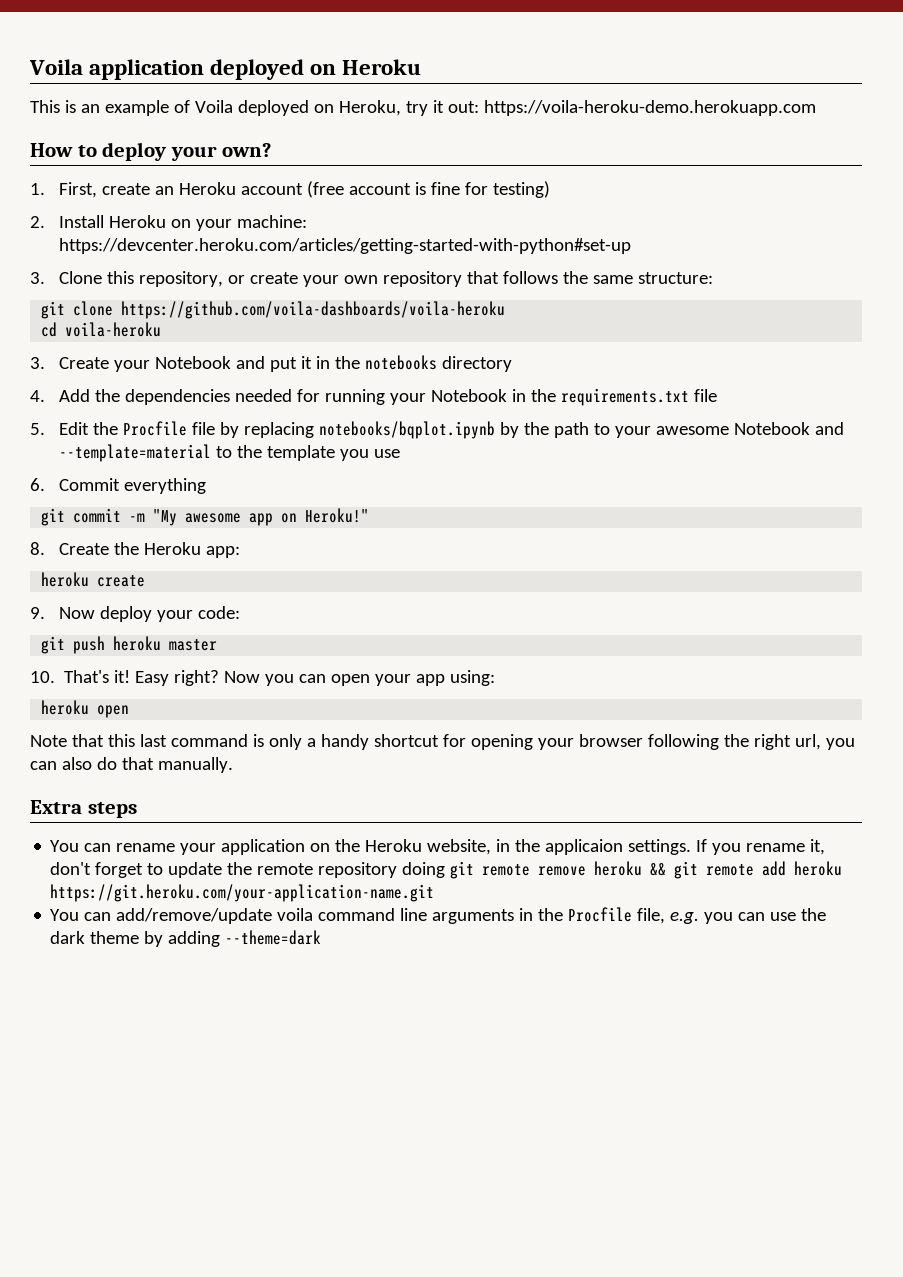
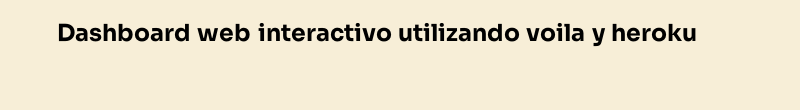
- Voila application deployed on Heroku
- This is an example of Voila deployed on Heroku, try it out: https://voila-heroku-demo.herokuapp.com
- How to deploy your own?
- 1. First, create an Heroku account (free account is fine for testing)
- 2. Install Heroku on your machine: https://devcenter.heroku.com/articles/getting-started-with-python#set-up
- 3. Clone this repository, or create your own repository that follows the same structure:
- git clone https://github.com/voila-dashboards/voila-heroku
- cd voila-heroku
- 3. Create your Notebook and put it in the notebooks directory
- 4. Add the dependencies needed for running your Notebook in the requirements.txt file
- 5. Edit the Procfile file by replacing notebooks/bqplot.ipynb by the path to your awesome Notebook and --template=material to the template you use
- 6. Commit everything
- git commit -m "My awesome app on Heroku!"
- 8. Create the Heroku app:
- heroku create
- 9. Now deploy your code:
- git push heroku master
- 10. That's it! Easy right? Now you can open your app using:
- heroku open
- Note that this last command is only a handy shortcut for opening your browser following the right url, you can also do that manually.
- Extra steps
- You can rename your application on the Heroku website, in the applicaion settings. If you rename it, don't forget to update the remote repository doing git remote remove heroku && git remote add heroku https://git.heroku.com/your-application-name.git
- You can add/remove/update voila command line arguments in the Procfile file, e.g. you can use the dark theme by adding --theme=dark
+ Dashboard web interactivo utilizando voila y heroku

